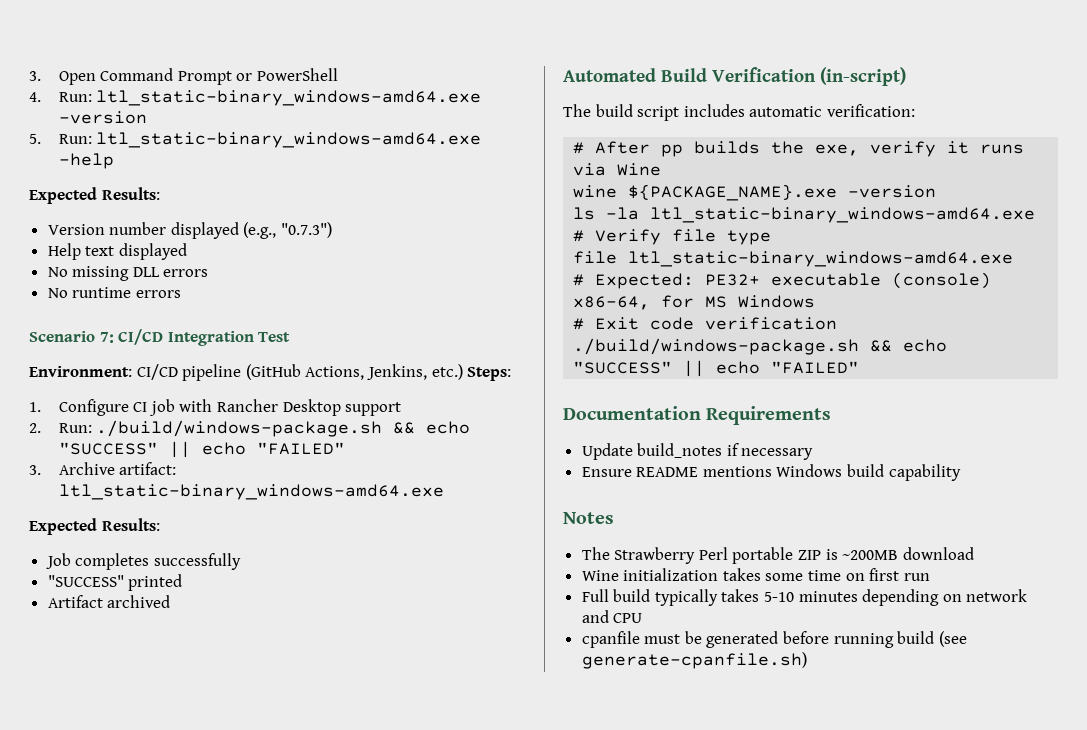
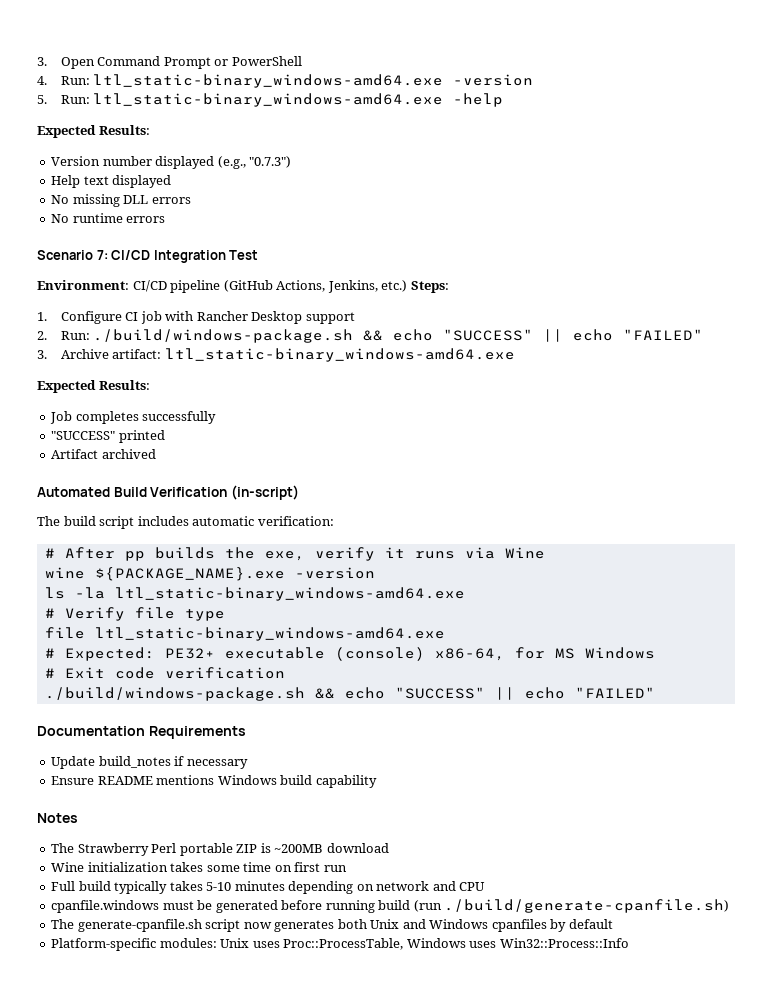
- cpanfile must be generated before running build (see generate-cpanfile.sh)
+ cpanfile.windows must be generated before running build (run ./build/generate-cpanfile.sh)
+ The generate-cpanfile.sh script now generates both Unix and Windows cpanfiles by default
+ Platform-specific modules: Unix uses Proc::ProcessTable, Windows uses Win32::Process::Info

